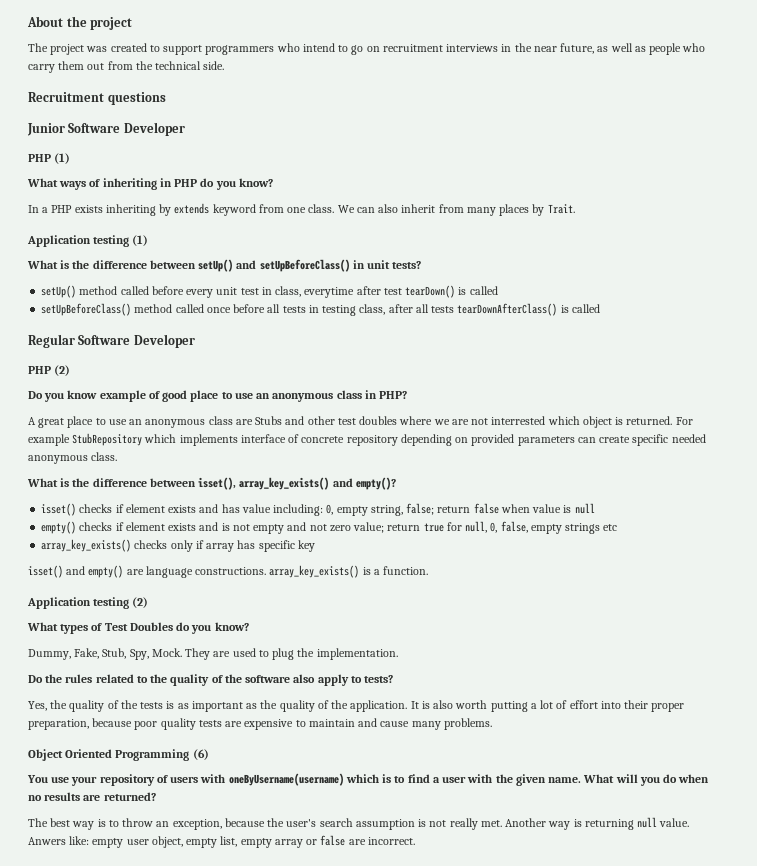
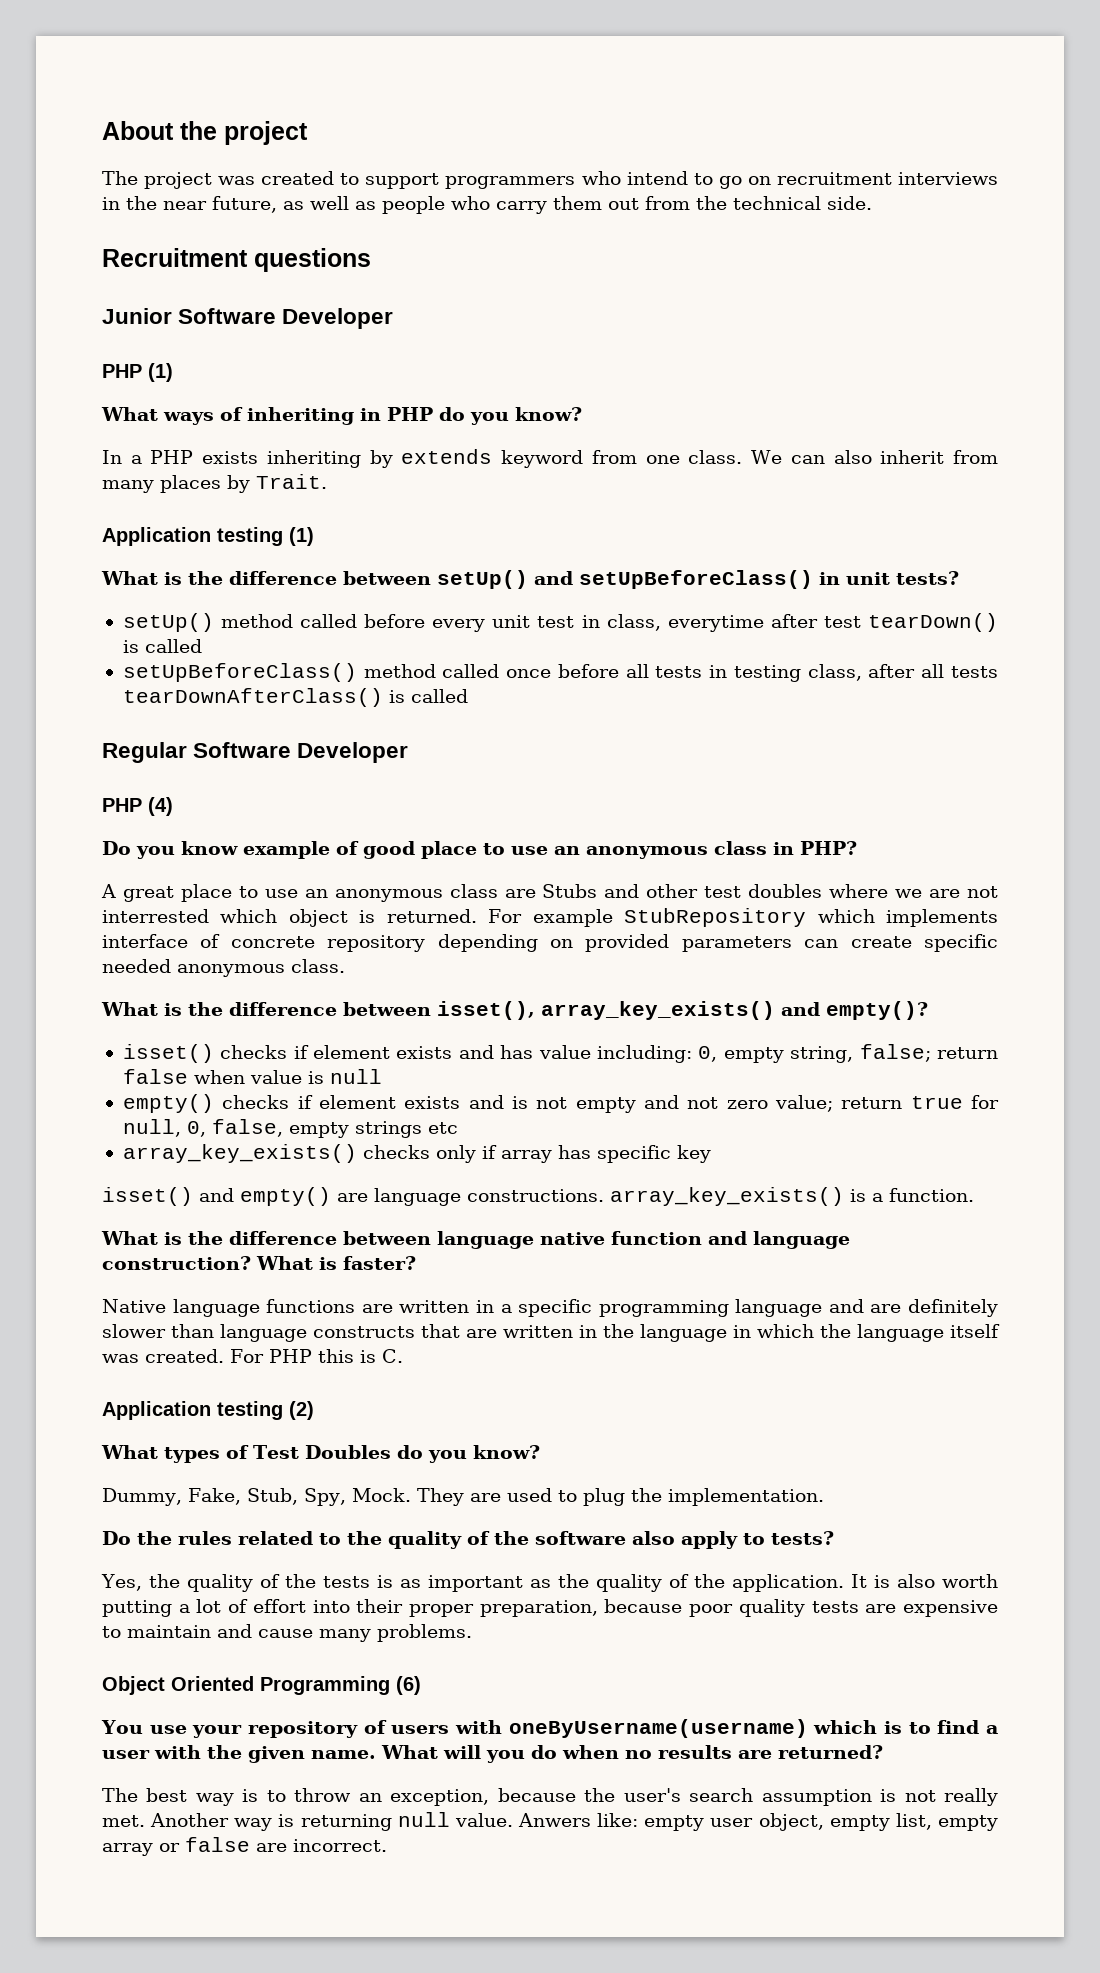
- PHP (2)
+ PHP (4)
+ What is the difference between language native function and language construction? What is faster?
+ Native language functions are written in a specific programming language and are definitely slower than language constructs that are written in the language in which the language itself was created. For PHP this is C.

